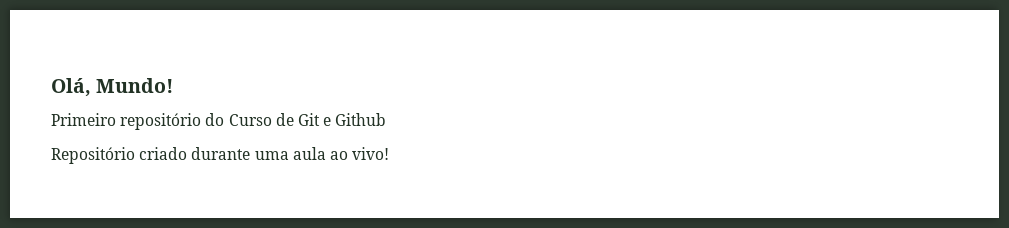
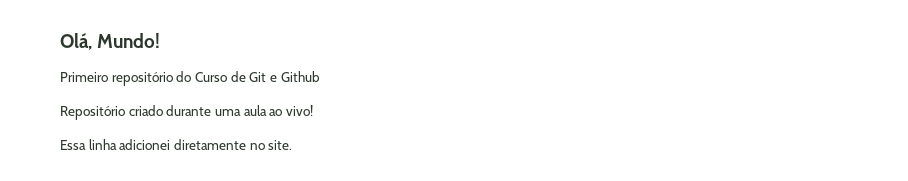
+ Essa linha adicionei diretamente no site.

